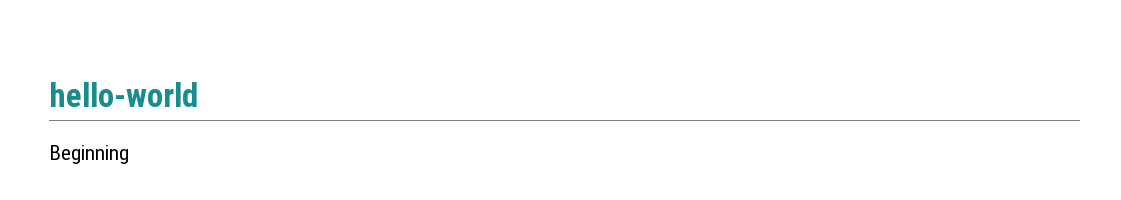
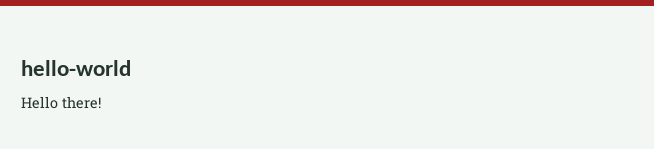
- Beginning
+ Hello there!

